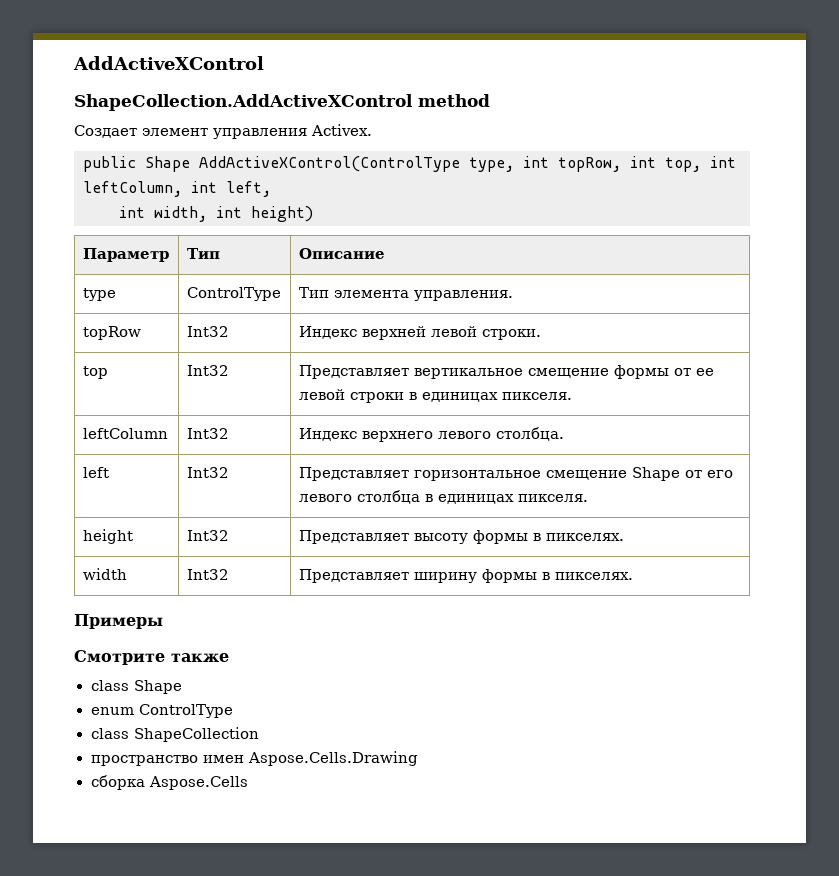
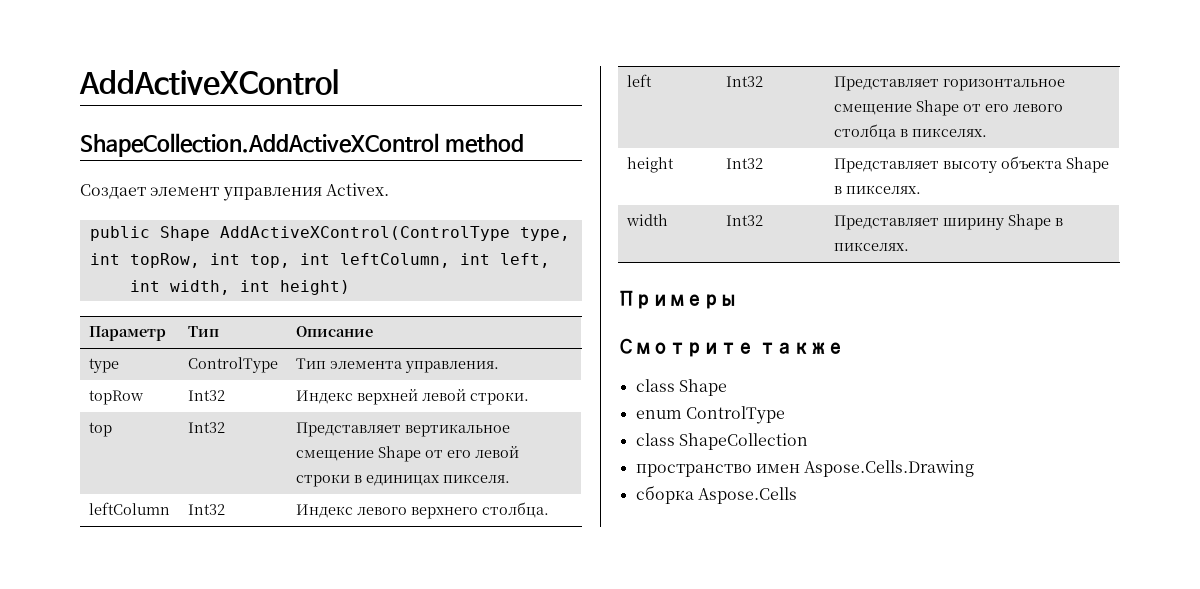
- top | Int32 | Представляет вертикальное смещение формы от ее левой строки в единицах пикселя.
+ top | Int32 | Представляет вертикальное смещение Shape от его левой строки в единицах пикселя.
- leftColumn | Int32 | Индекс верхнего левого столбца.
+ leftColumn | Int32 | Индекс левого верхнего столбца.
- left | Int32 | Представляет горизонтальное смещение Shape от его левого столбца в единицах пикселя.
+ left | Int32 | Представляет горизонтальное смещение Shape от его левого столбца в пикселях.
- height | Int32 | Представляет высоту формы в пикселях.
+ height | Int32 | Представляет высоту объекта Shape в пикселях.
- width | Int32 | Представляет ширину формы в пикселях.
+ width | Int32 | Представляет ширину Shape в пикселях.

